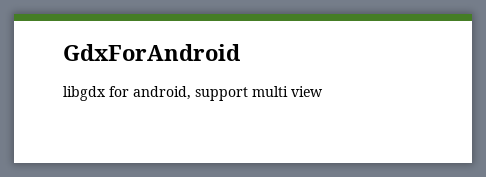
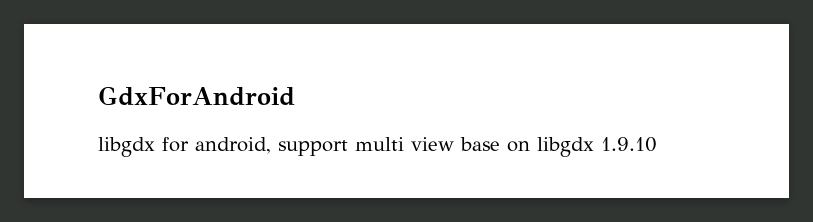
- libgdx for android, support multi view
+ libgdx for android, support multi view base on libgdx 1.9.10

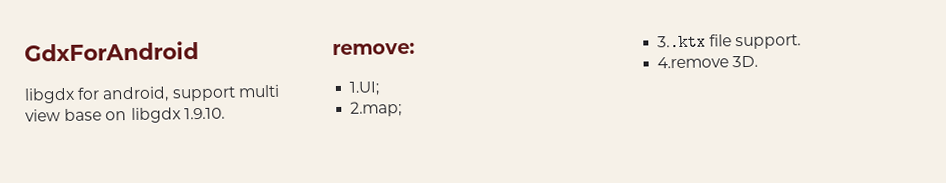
- libgdx for android, support multi view base on libgdx 1.9.10
+ libgdx for android, support multi view base on libgdx 1.9.10.
+ remove:
+ 1.UI;
+ 2.map;
+ 3..ktx file support.
+ 4.remove 3D.

